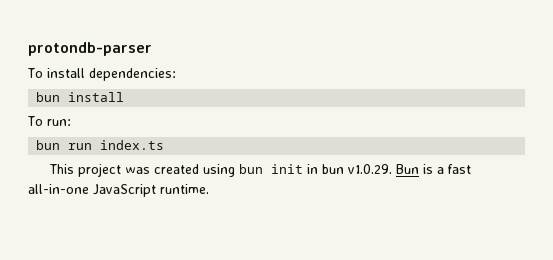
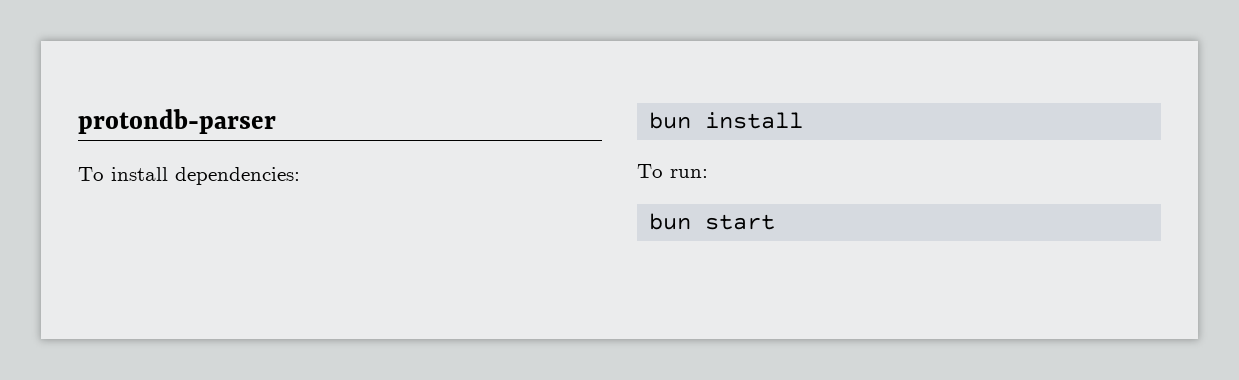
- bun run index.ts
- This project was created using bun init in bun v1.0.29. Bun is a fast all-in-one JavaScript runtime.
+ bun start

